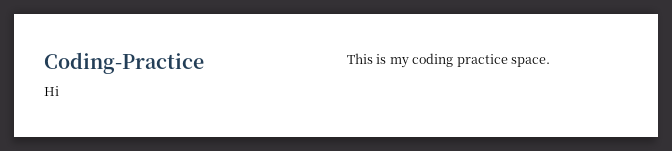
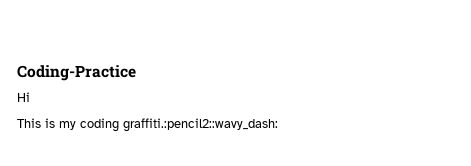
- This is my coding practice space.
+ This is my coding graffiti.:pencil2::wavy_dash:

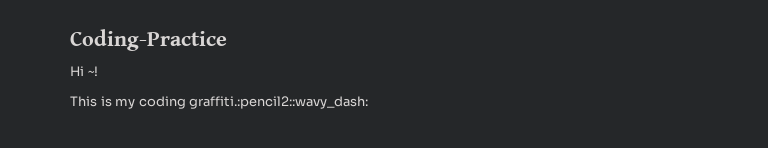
- Hi
+ Hi ~!

